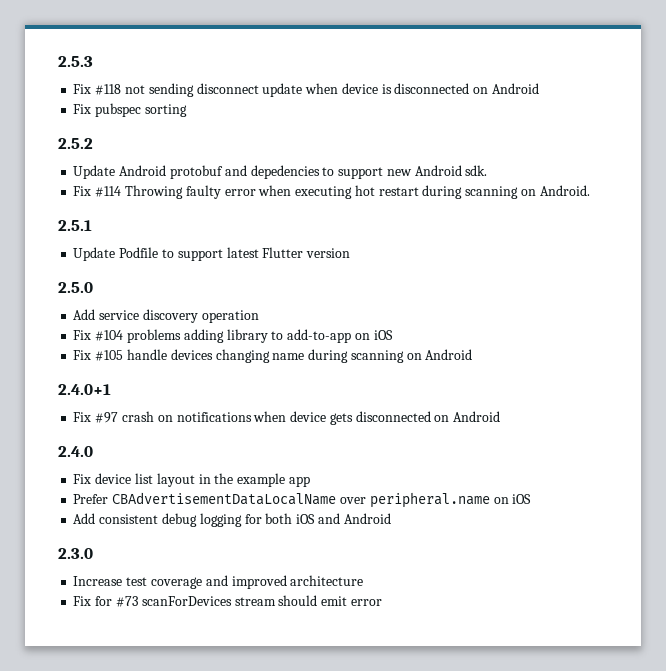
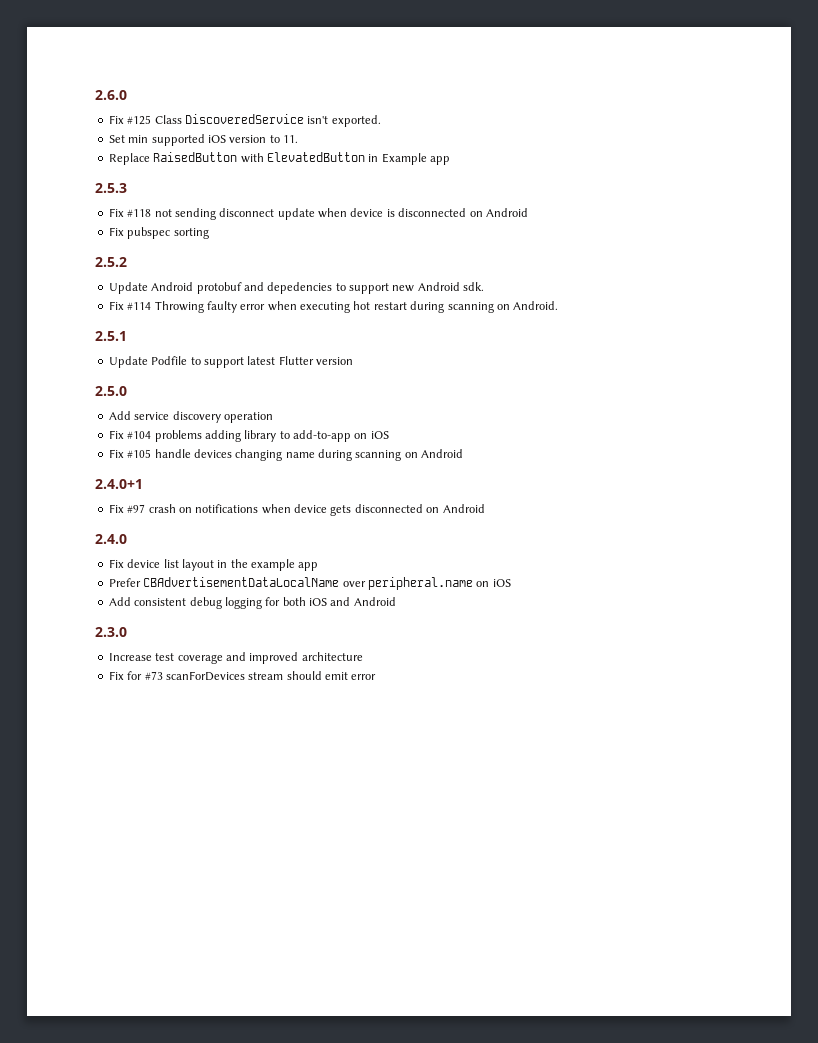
+ 2.6.0
+ Fix #125 Class DiscoveredService isn't exported.
+ Set min supported iOS version to 11.
+ Replace RaisedButton with ElevatedButton in Example app

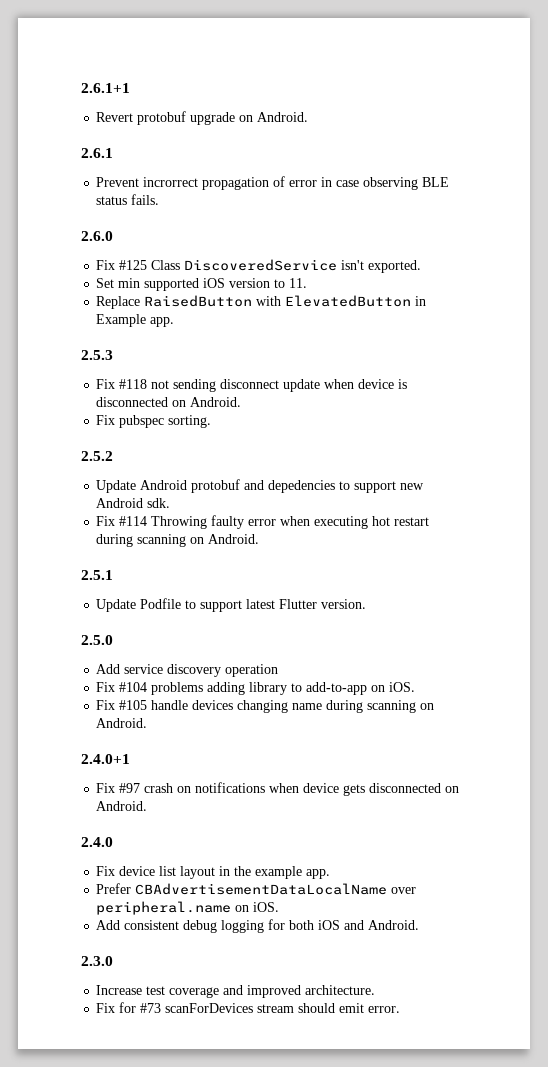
+ 2.6.1+1
+ Revert protobuf upgrade on Android.
+ 2.6.1
+ Prevent incrorrect propagation of error in case observing BLE status fails.
- Replace RaisedButton with ElevatedButton in Example app
+ Replace RaisedButton with ElevatedButton in Example app.
- Fix #118 not sending disconnect update when device is disconnected on Android
+ Fix #118 not sending disconnect update when device is disconnected on Android.
- Fix pubspec sorting
+ Fix pubspec sorting.
- Update Podfile to support latest Flutter version
+ Update Podfile to support latest Flutter version.
- Fix #104 problems adding library to add-to-app on iOS
+ Fix #104 problems adding library to add-to-app on iOS.
- Fix #105 handle devices changing name during scanning on Android
+ Fix #105 handle devices changing name during scanning on Android.
- Fix #97 crash on notifications when device gets disconnected on Android
+ Fix #97 crash on notifications when device gets disconnected on Android.
- Fix device list layout in the example app
+ Fix device list layout in the example app.
- Prefer CBAdvertisementDataLocalName over peripheral.name on iOS
+ Prefer CBAdvertisementDataLocalName over peripheral.name on iOS.
- Add consistent debug logging for both iOS and Android
+ Add consistent debug logging for both iOS and Android.
- Increase test coverage and improved architecture
+ Increase test coverage and improved architecture.
- Fix for #73 scanForDevices stream should emit error
+ Fix for #73 scanForDevices stream should emit error.

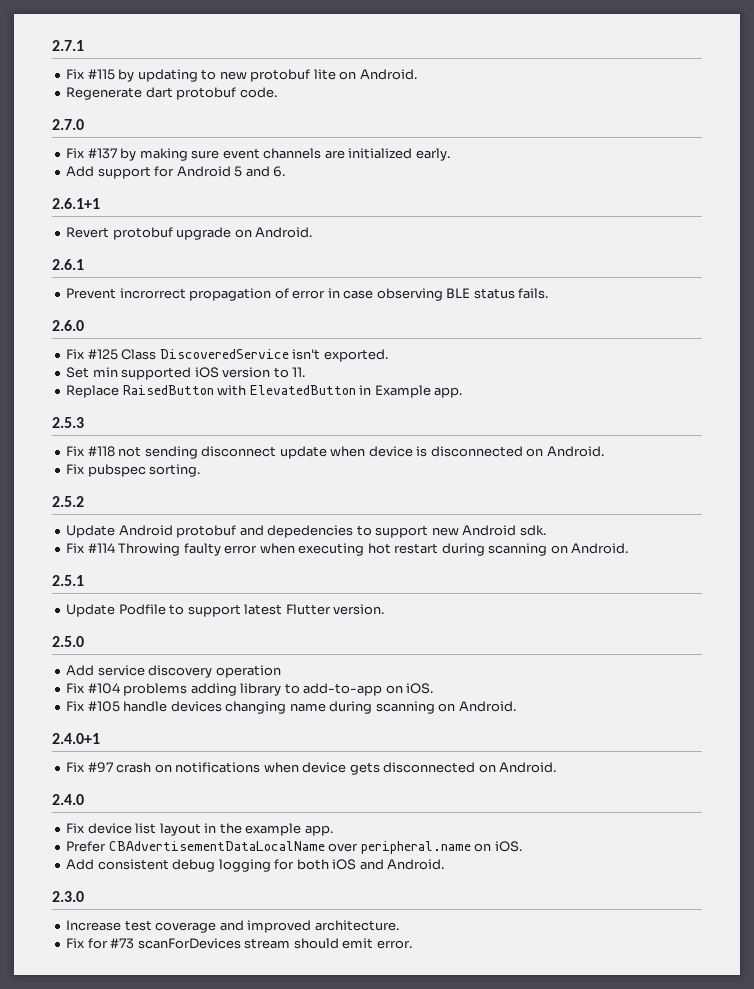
+ 2.7.1
+ Fix #115 by updating to new protobuf lite on Android.
+ Regenerate dart protobuf code.
+ 2.7.0
+ Fix #137 by making sure event channels are initialized early.
+ Add support for Android 5 and 6.

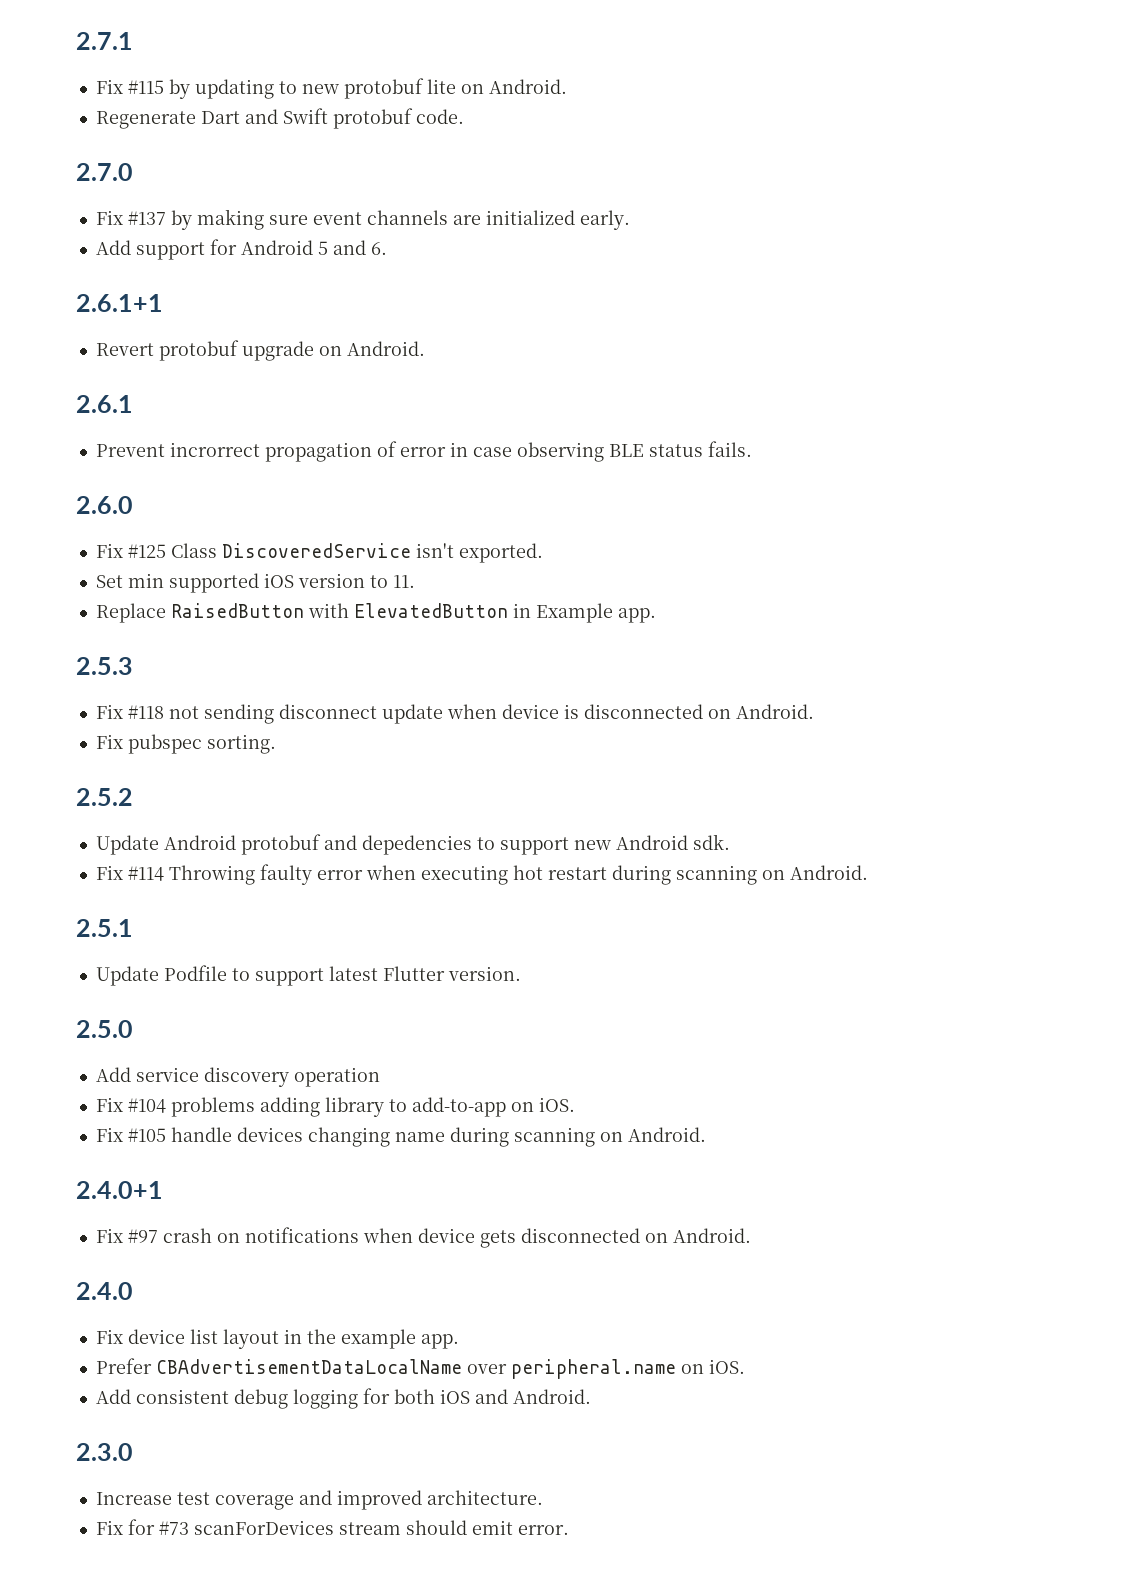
- Regenerate dart protobuf code.
+ Regenerate Dart and Swift protobuf code.

